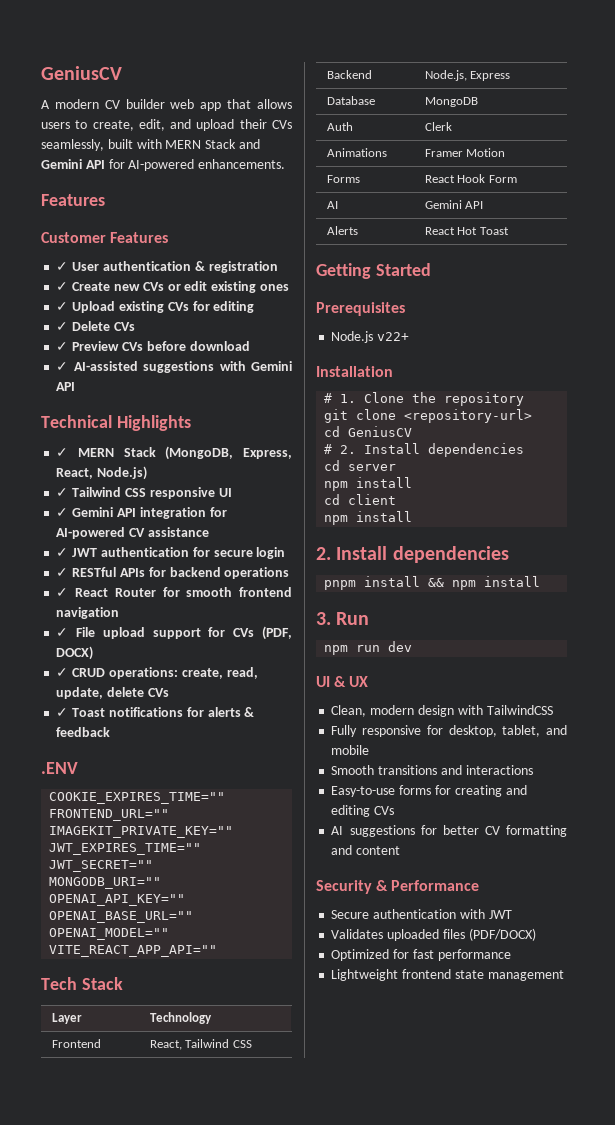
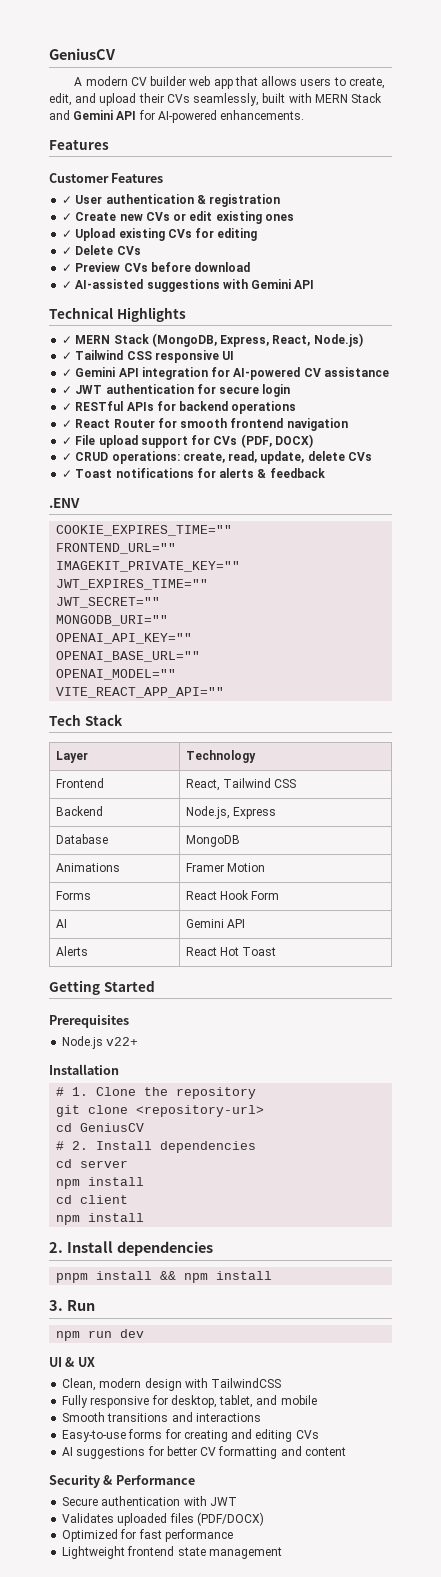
- Auth | Clerk

